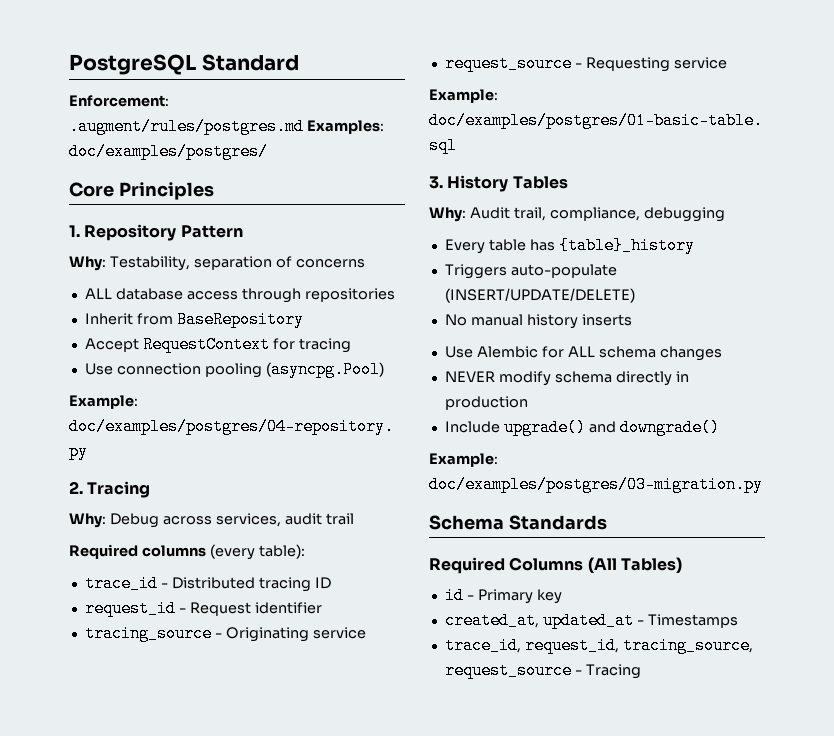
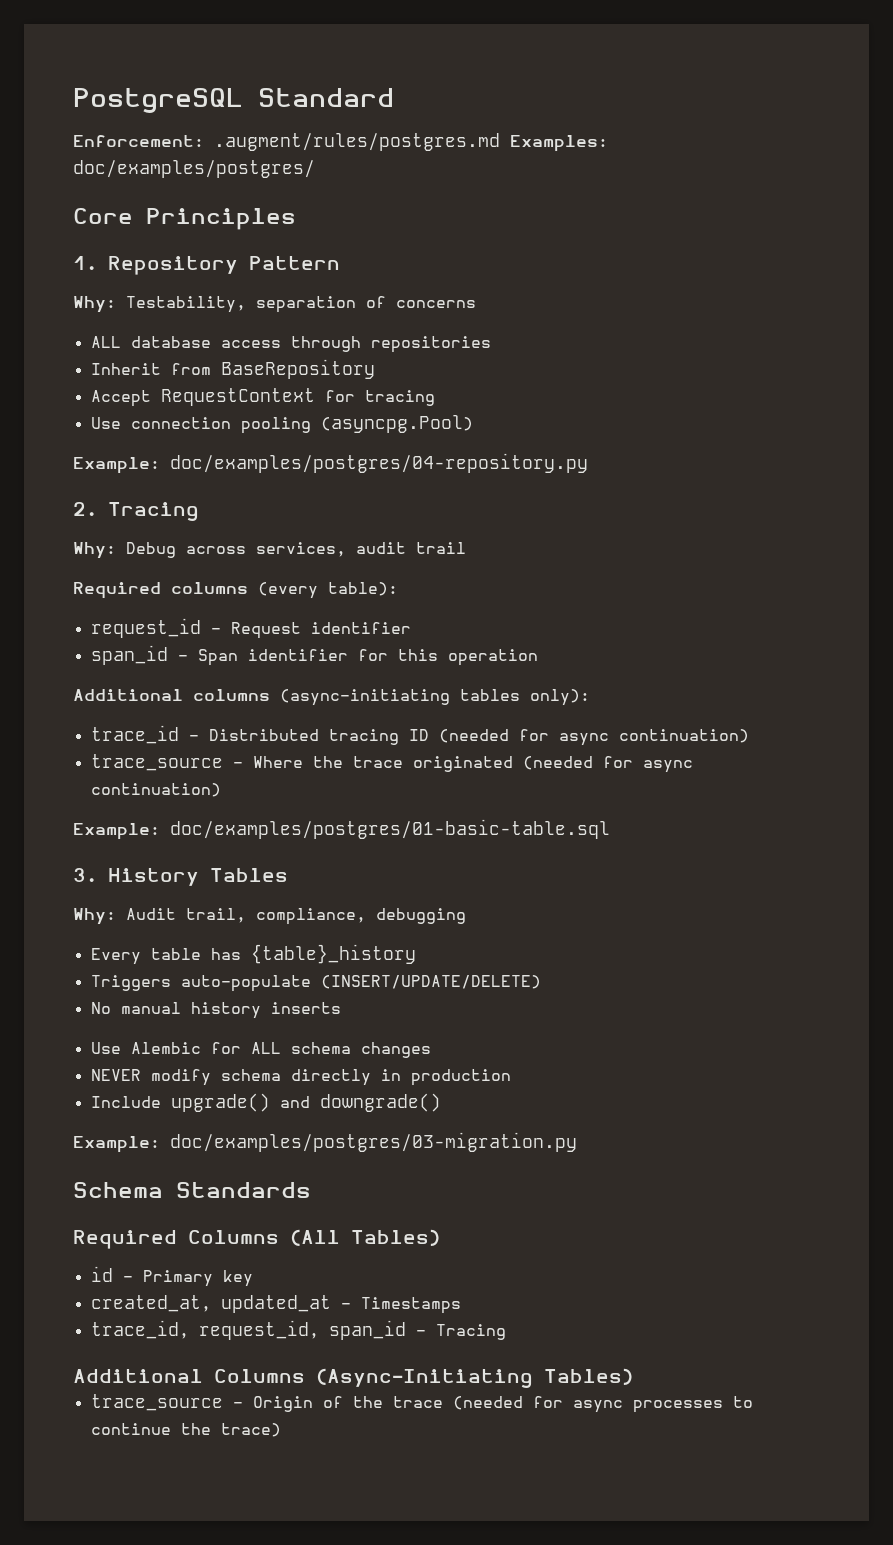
+ request_id - Request identifier
+ span_id - Span identifier for this operation
+ Additional columns (async-initiating tables only):
- trace_id - Distributed tracing ID
- request_id - Request identifier
- tracing_source - Originating service
- request_source - Requesting service
+ trace_id - Distributed tracing ID (needed for async continuation)
+ trace_source - Where the trace originated (needed for async continuation)
- trace_id, request_id, tracing_source, request_source - Tracing
+ trace_id, request_id, span_id - Tracing
+ Additional Columns (Async-Initiating Tables)
+ trace_source - Origin of the trace (needed for async processes to continue the trace)

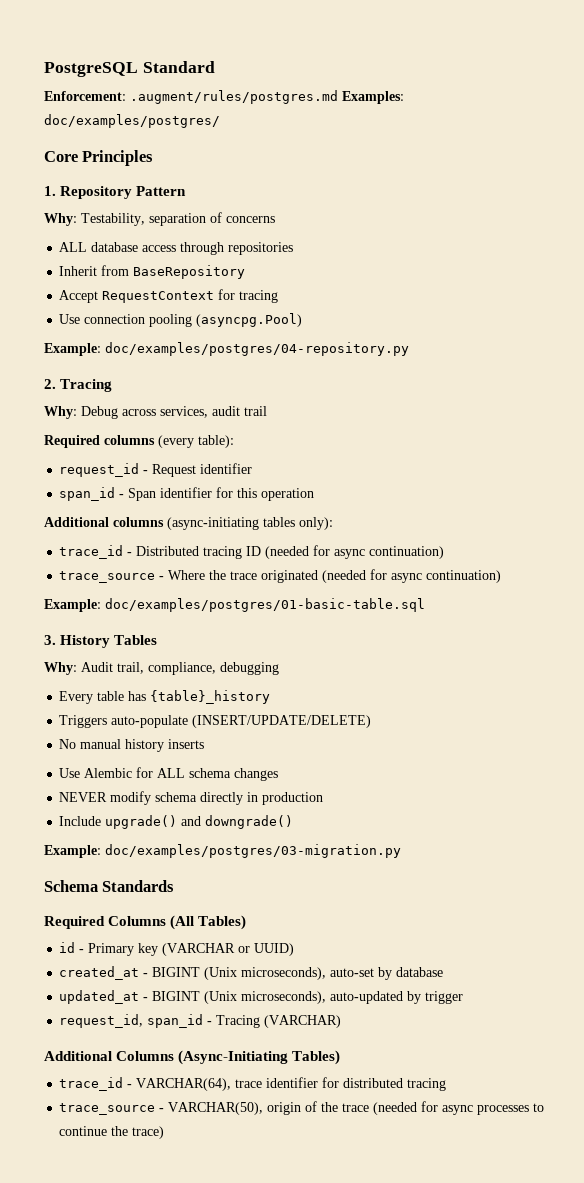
- id - Primary key
- created_at, updated_at - Timestamps
- trace_id, request_id, span_id - Tracing
+ id - Primary key (VARCHAR or UUID)
+ created_at - BIGINT (Unix microseconds), auto-set by database
+ updated_at - BIGINT (Unix microseconds), auto-updated by trigger
+ request_id, span_id - Tracing (VARCHAR)
- trace_source - Origin of the trace (needed for async processes to continue the trace)
+ trace_id - VARCHAR(64), trace identifier for distributed tracing
+ trace_source - VARCHAR(50), origin of the trace (needed for async processes to continue the trace)

